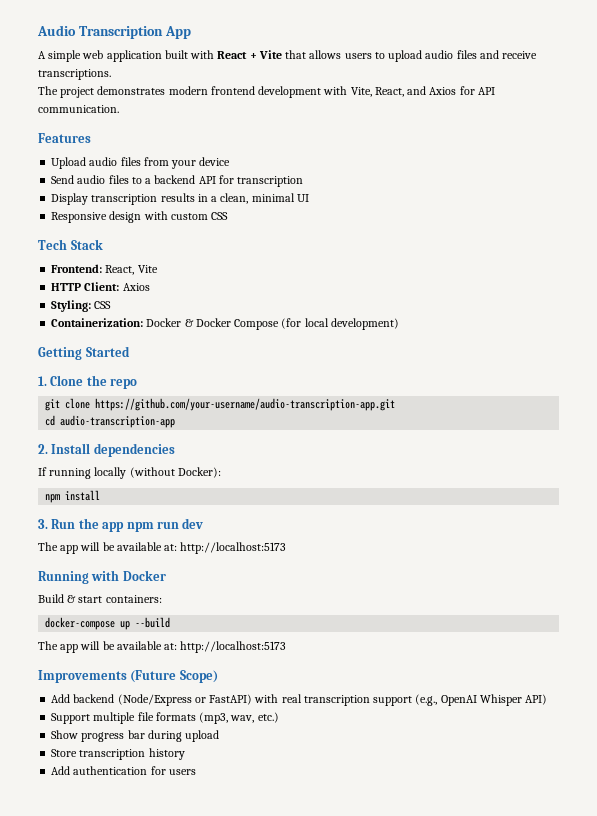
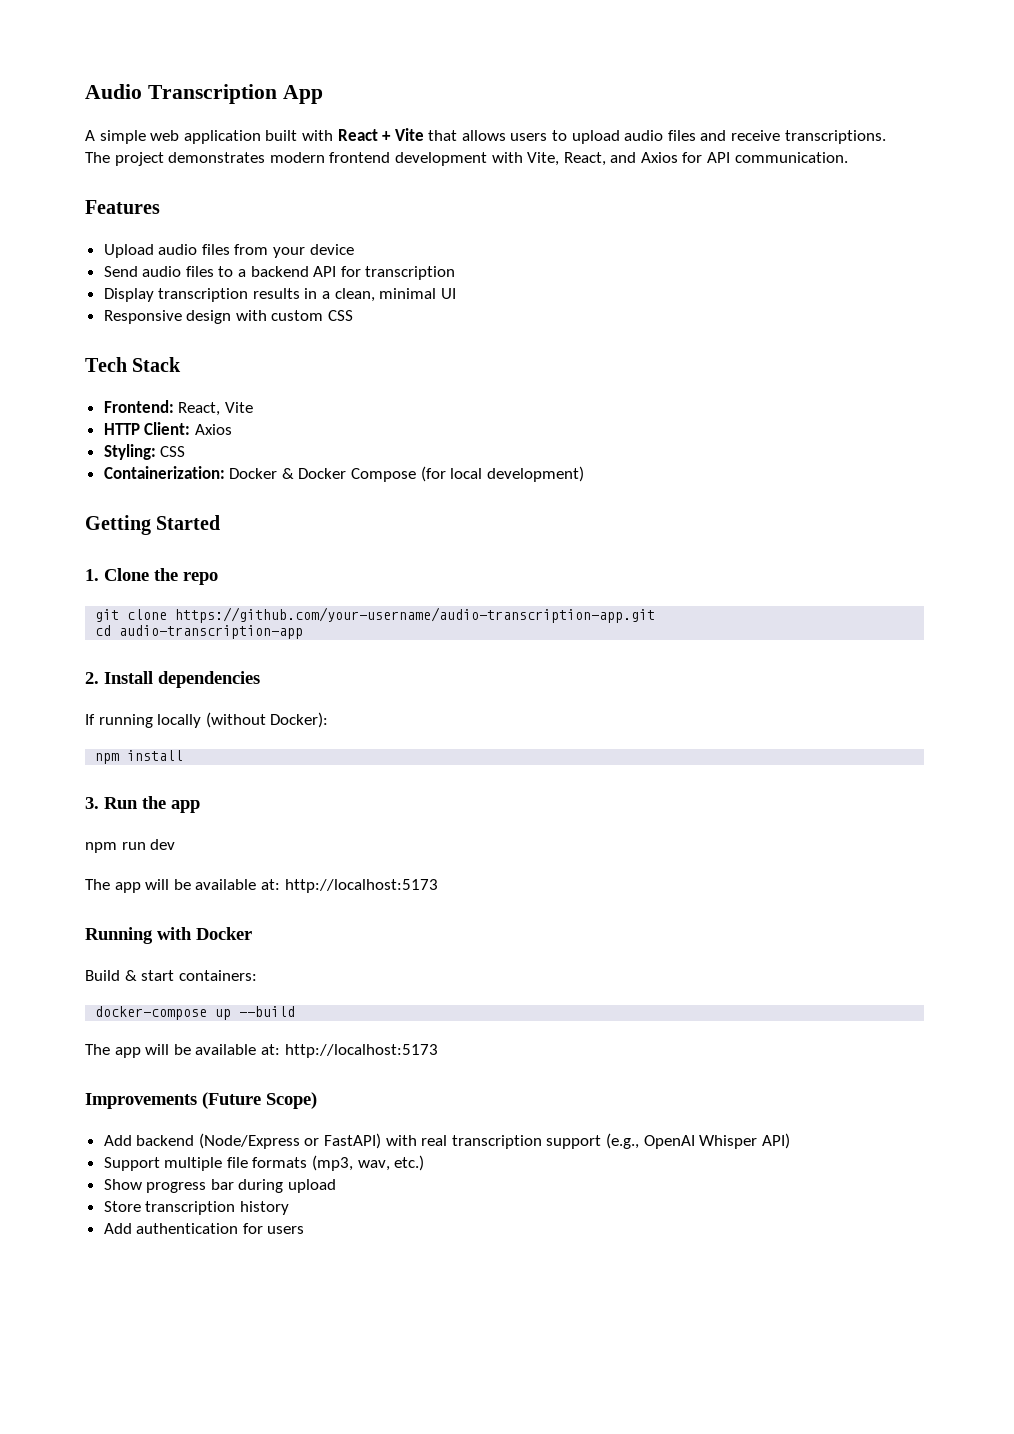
- 3. Run the app npm run dev
+ 3. Run the app
+ npm run dev

